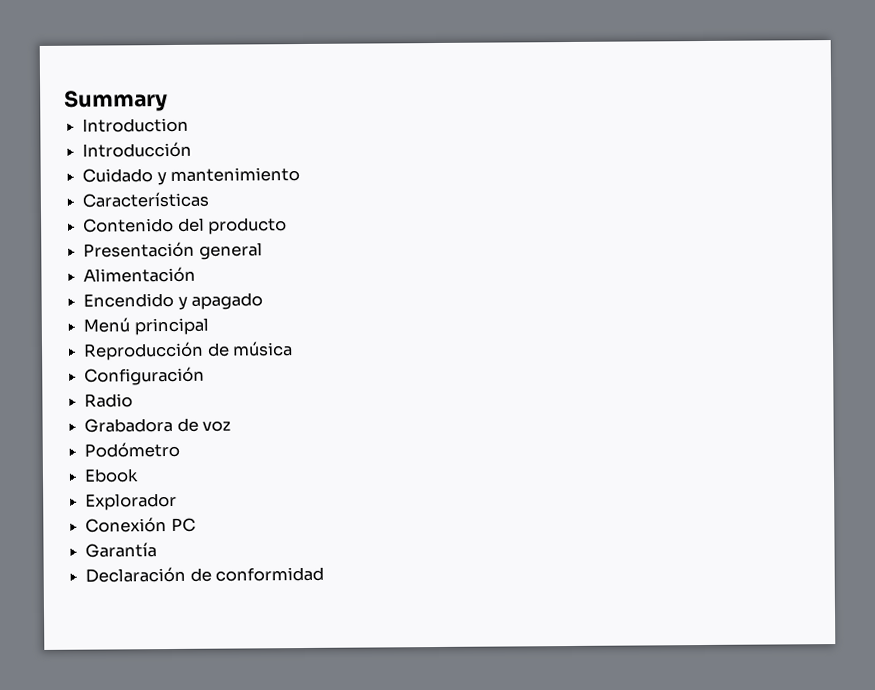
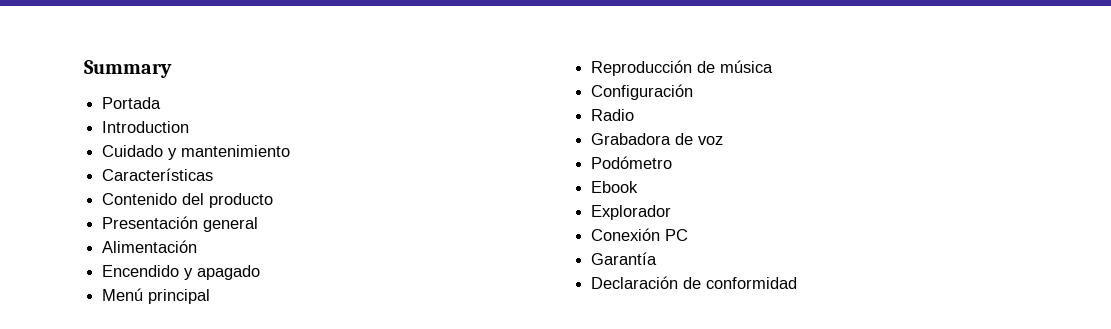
+ Portada
- Introducción

